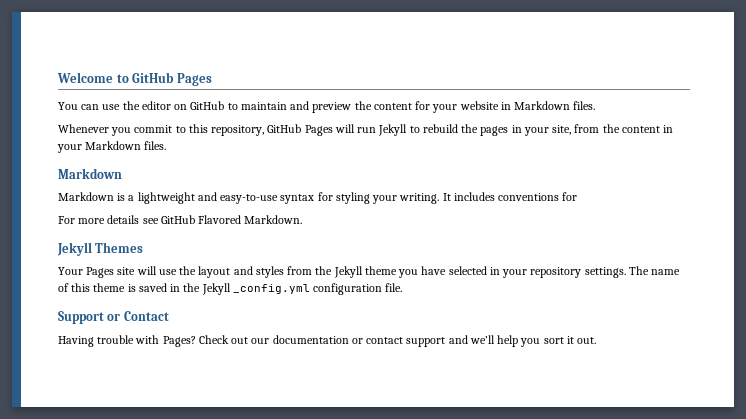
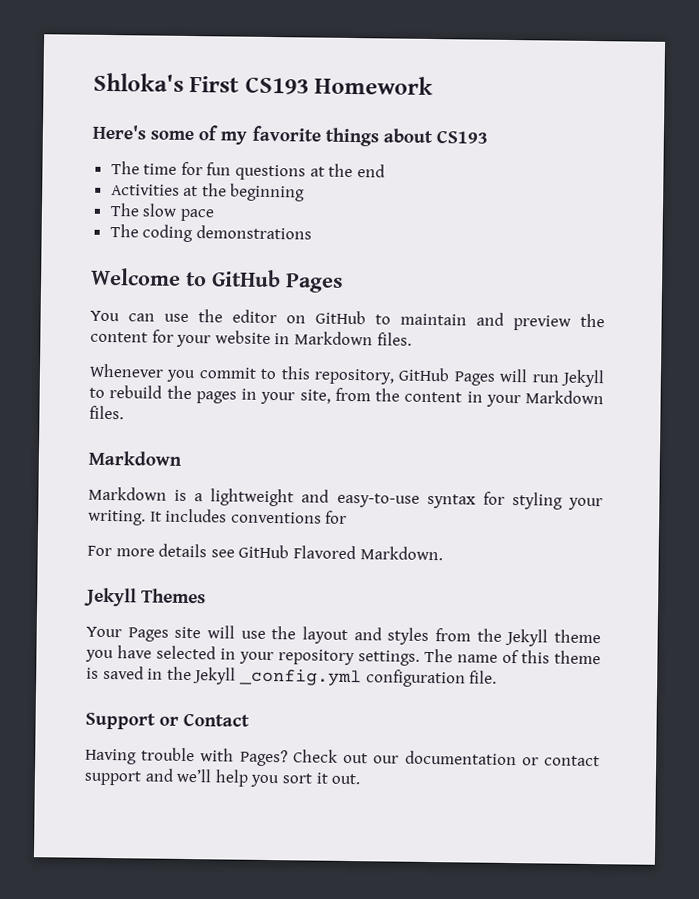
+ Shloka's First CS193 Homework
+ Here's some of my favorite things about CS193
+ The time for fun questions at the end
+ Activities at the beginning
+ The slow pace
+ The coding demonstrations

